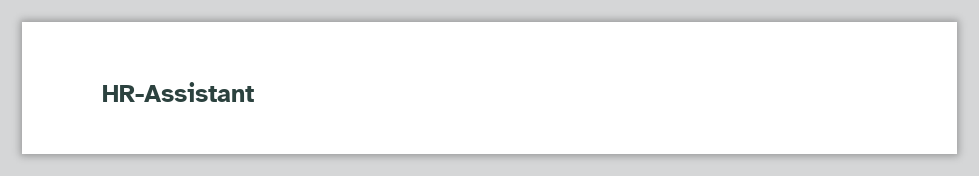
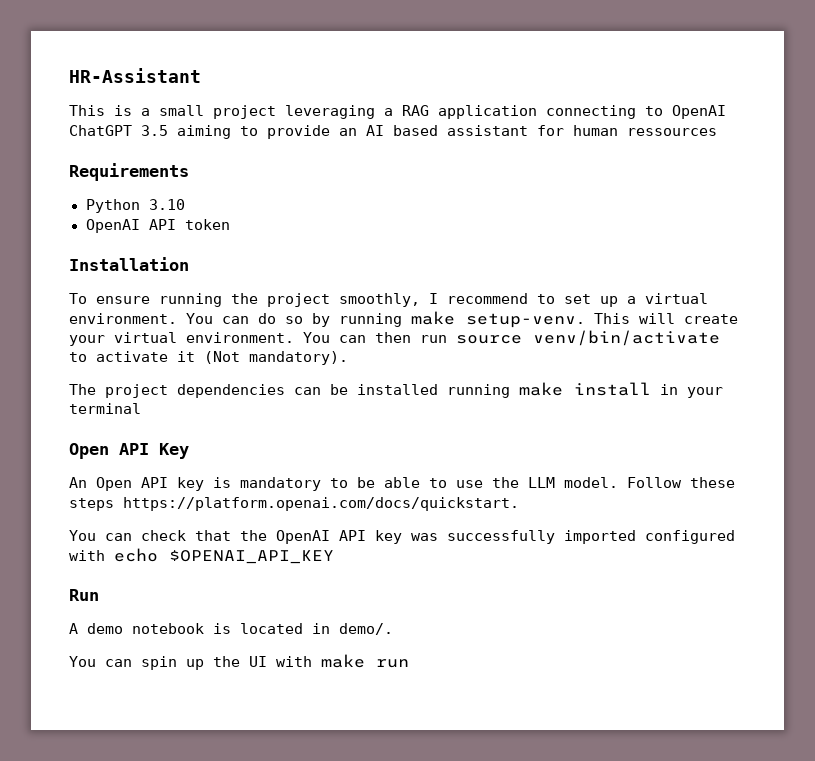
+ This is a small project leveraging a RAG application connecting to OpenAI ChatGPT 3.5 aiming to provide an AI based assistant for human ressources
+ Requirements
+ Python 3.10
+ OpenAI API token
+ Installation
+ To ensure running the project smoothly, I recommend to set up a virtual environment. You can do so by running make setup-venv. This will create your virtual environment. You can then run source venv/bin/activate to activate it (Not mandatory).
+ The project dependencies can be installed running make install in your terminal
+ Open API Key
+ An Open API key is mandatory to be able to use the LLM model. Follow these steps https://platform.openai.com/docs/quickstart.
+ You can check that the OpenAI API key was successfully imported configured with echo $OPENAI_API_KEY
+ Run
+ A demo notebook is located in demo/.
+ You can spin up the UI with make run

